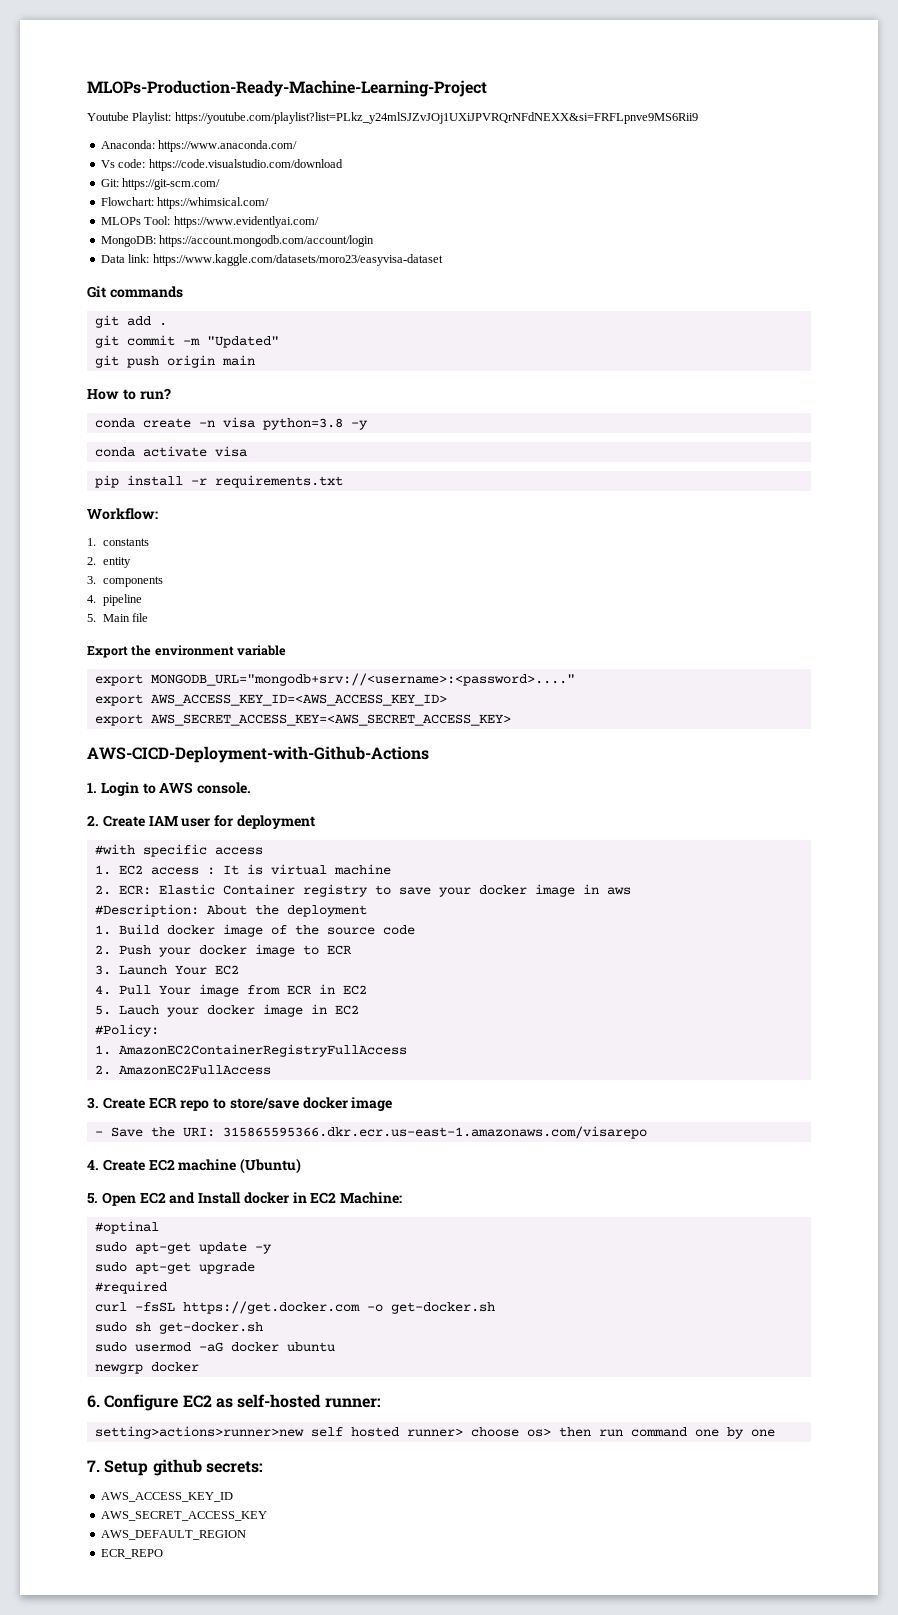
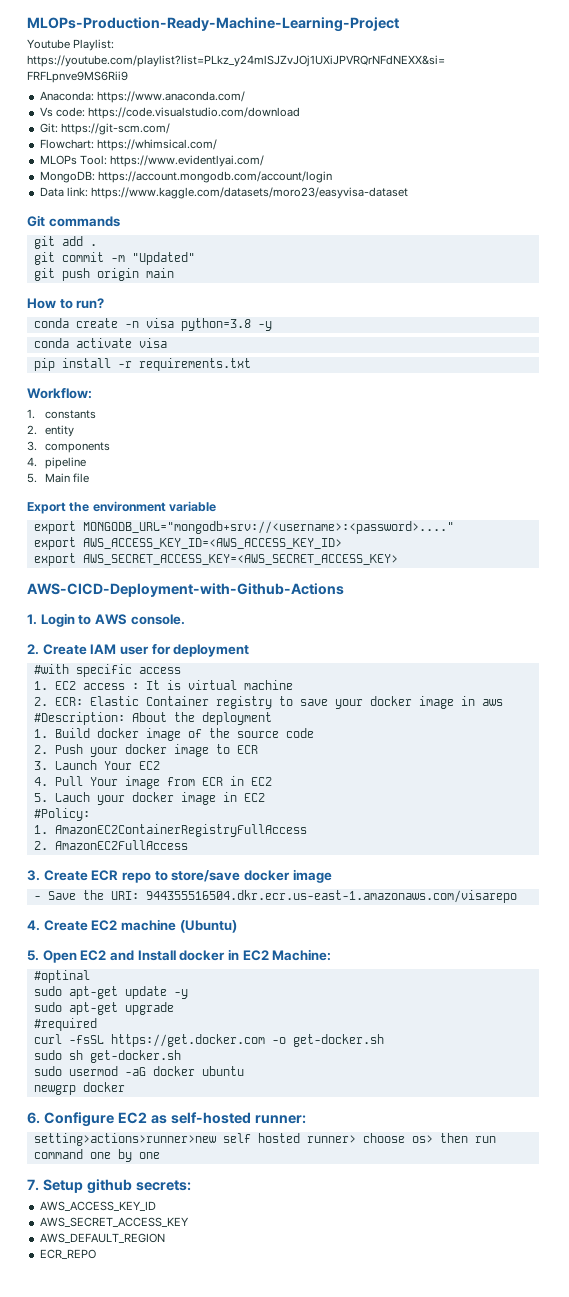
- - Save the URI: 315865595366.dkr.ecr.us-east-1.amazonaws.com/visarepo
+ - Save the URI: 944355516504.dkr.ecr.us-east-1.amazonaws.com/visarepo

